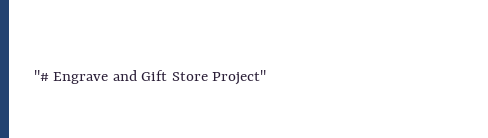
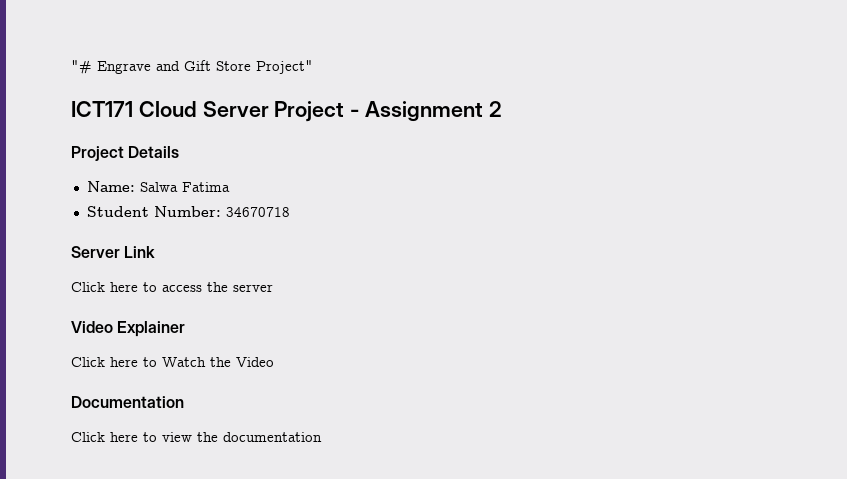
+ ICT171 Cloud Server Project - Assignment 2
+ Project Details
+ Name: Salwa Fatima
+ Student Number: 34670718
+ Server Link
+ Click here to access the server
+ Video Explainer
+ Click here to Watch the Video
+ Documentation
+ Click here to view the documentation

